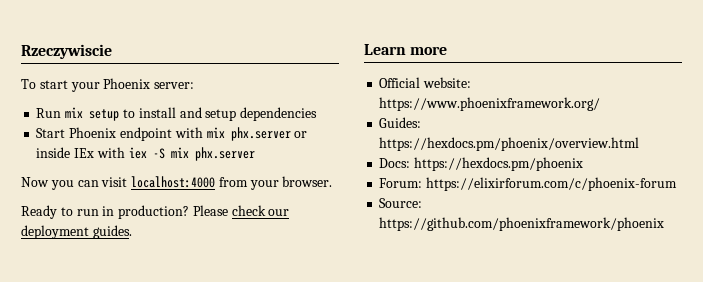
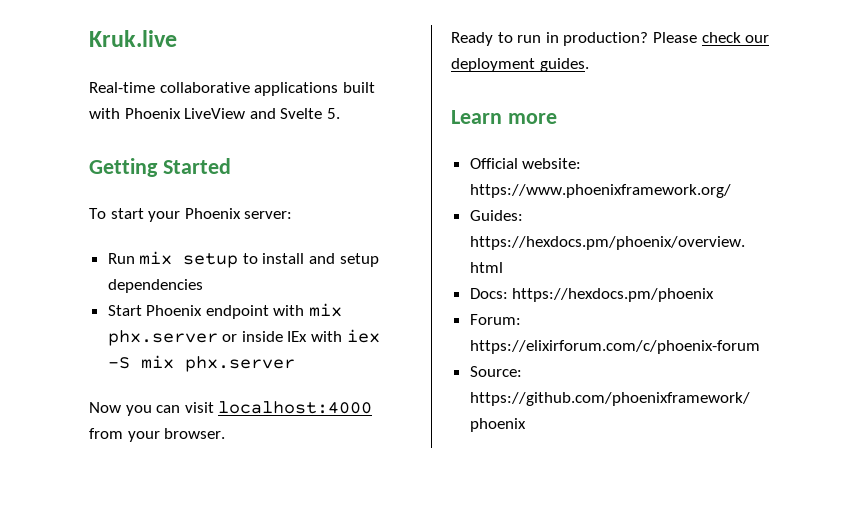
- Rzeczywiscie
+ Kruk.live
+ Real-time collaborative applications built with Phoenix LiveView and Svelte 5.
+ Getting Started

